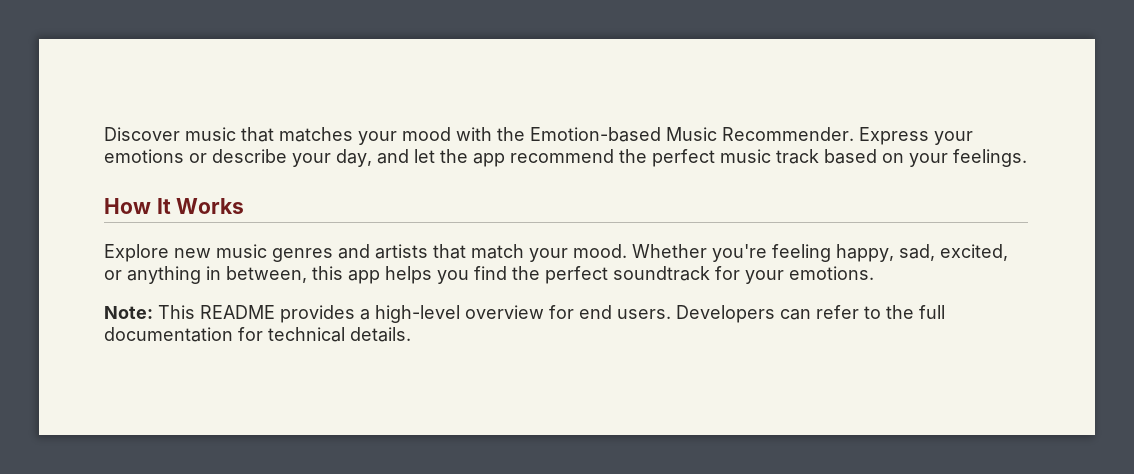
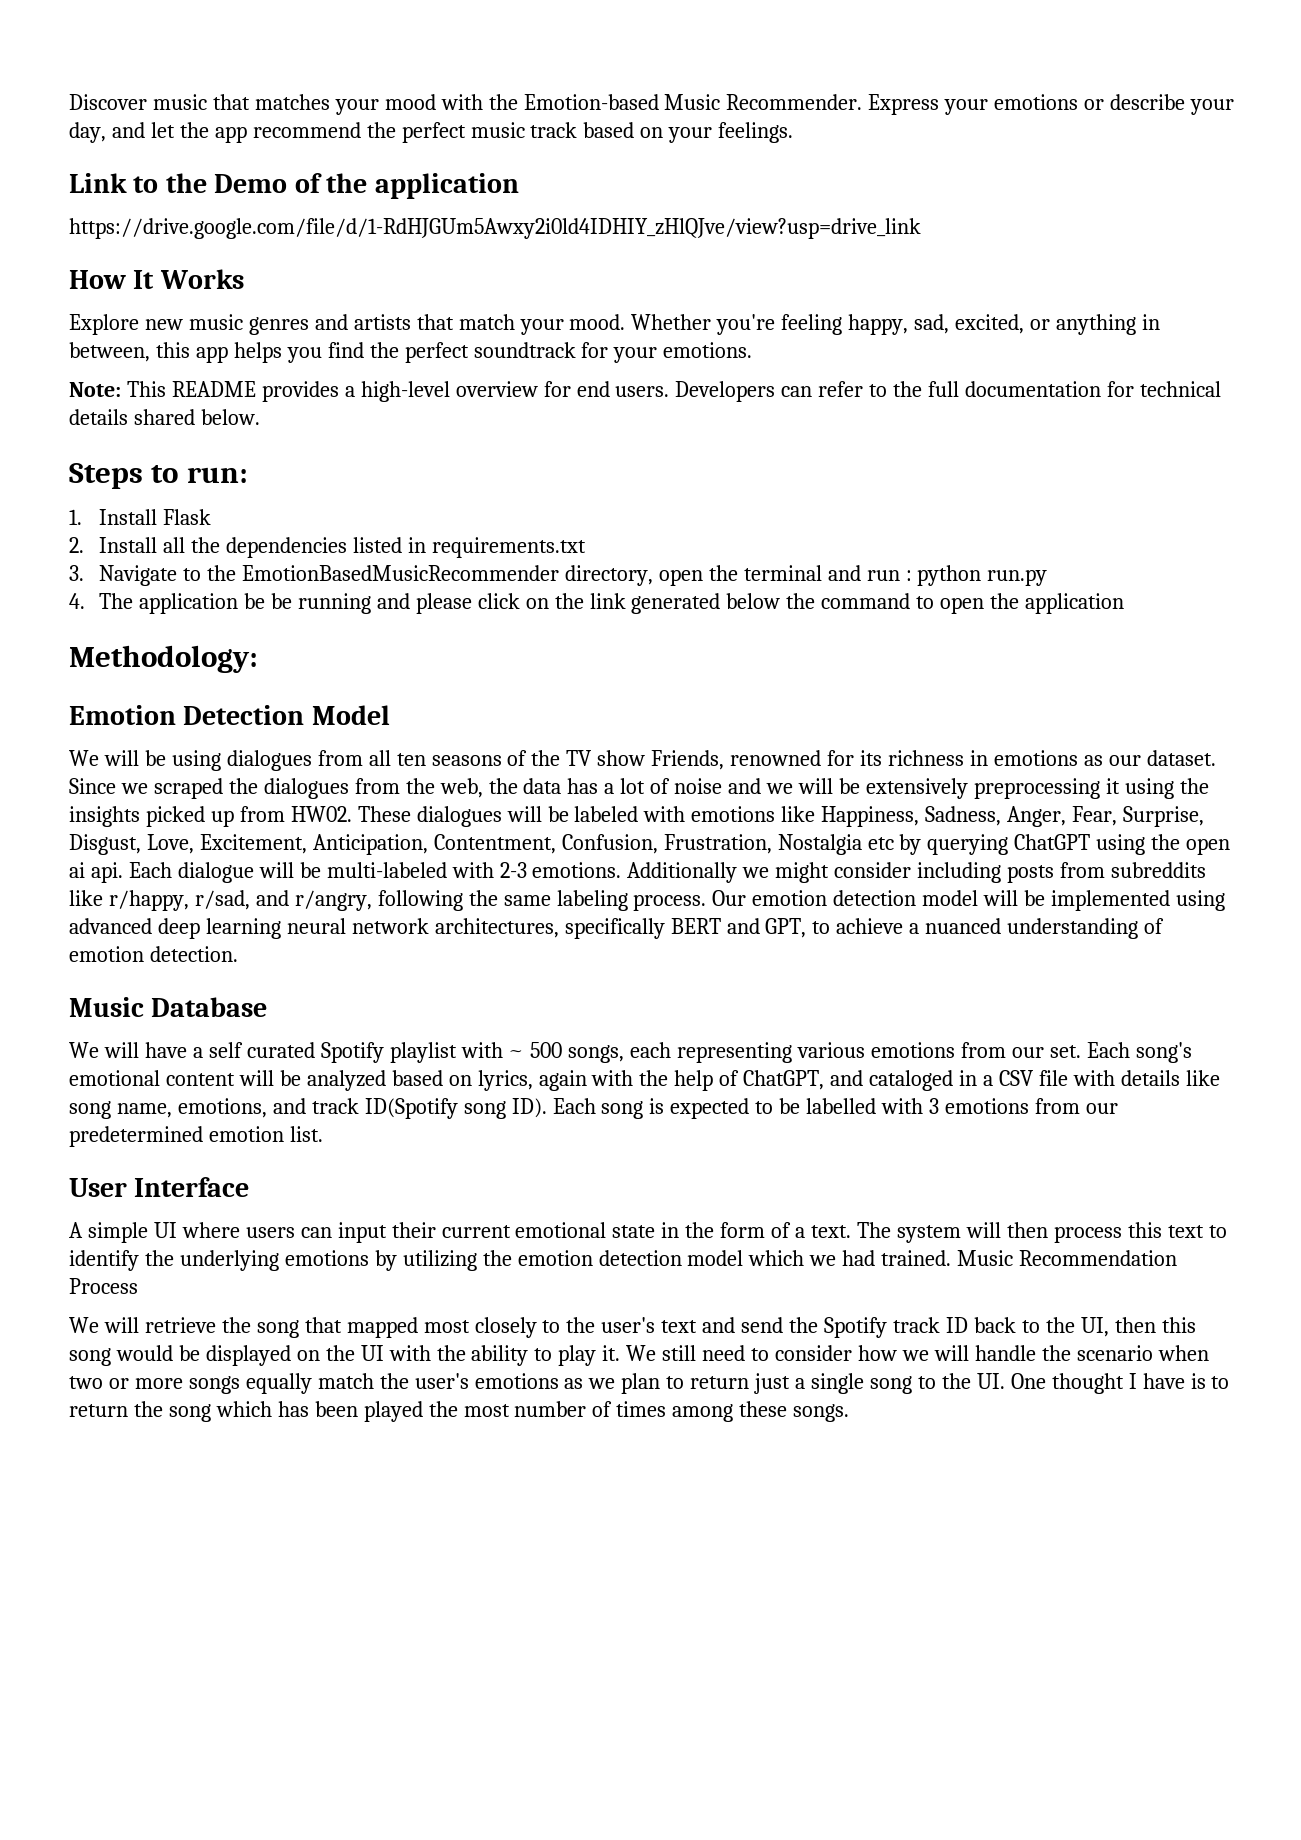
+ Link to the Demo of the application
+ https://drive.google.com/file/d/1-RdHJGUm5Awxy2i0ld4IDHIY_zHlQJve/view?usp=drive_link
- Developers can refer to the full documentation for technical details.
+ Developers can refer to the full documentation for technical details shared below.
+ Steps to run:
+ 1. Install Flask
+ 2. Install all the dependencies listed in requirements.txt
+ 3. Navigate to the EmotionBasedMusicRecommender directory, open the terminal and run : python run.py
+ 4. The application be be running and please click on the link generated below the command to open the application
+ Methodology:
+ Emotion Detection Model
+ We will be using dialogues from all ten seasons of the TV show Friends, renowned for its richness in emotions as our dataset. Since we scraped the dialogues from the web, the data has a lot of noise and we will be extensively preprocessing it using the insights picked up from HW02. These dialogues will be labeled with emotions like Happiness, Sadness, Anger, Fear, Surprise, Disgust, Love, Excitement, Anticipation, Contentment, Confusion, Frustration, Nostalgia etc by querying ChatGPT using the open ai api. Each dialogue will be multi-labeled with 2-3 emotions. Additionally we might consider including posts from subreddits like r/happy, r/sad, and r/angry, following the same labeling process. Our emotion detection model will be implemented using advanced deep learning neural network architectures, specifically BERT and GPT, to achieve a nuanced understanding of emotion detection.
+ Music Database
+ We will have a self curated Spotify playlist with ~ 500 songs, each representing various emotions from our set. Each song's emotional content will be analyzed based on lyrics, again with the help of ChatGPT, and cataloged in a CSV file with details like song name, emotions, and track ID(Spotify song ID). Each song is expected to be labelled with 3 emotions from our predetermined emotion list.
+ User Interface
+ A simple UI where users can input their current emotional state in the form of a text. The system will then process this text to identify the underlying emotions by utilizing the emotion detection model which we had trained. Music Recommendation Process
+ We will retrieve the song that mapped most closely to the user's text and send the Spotify track ID back to the UI, then this song would be displayed on the UI with the ability to play it. We still need to consider how we will handle the scenario when two or more songs equally match the user's emotions as we plan to return just a single song to the UI. One thought I have is to return the song which has been played the most number of times among these songs.

